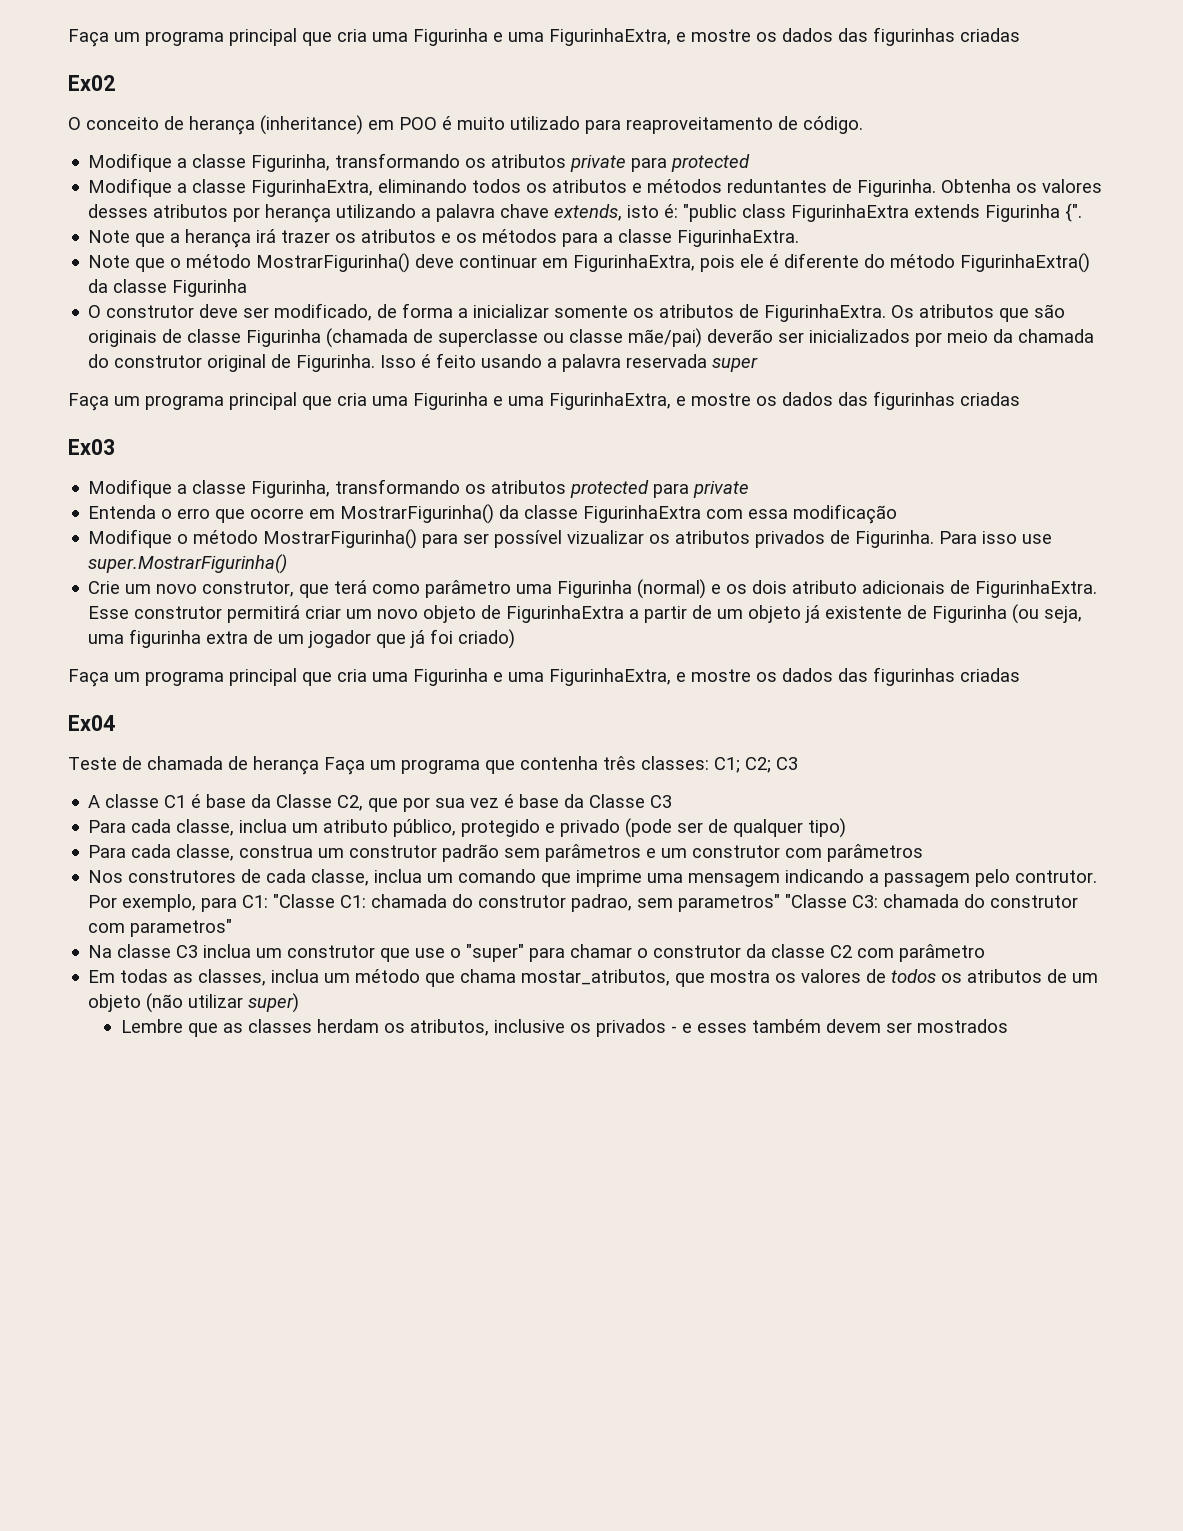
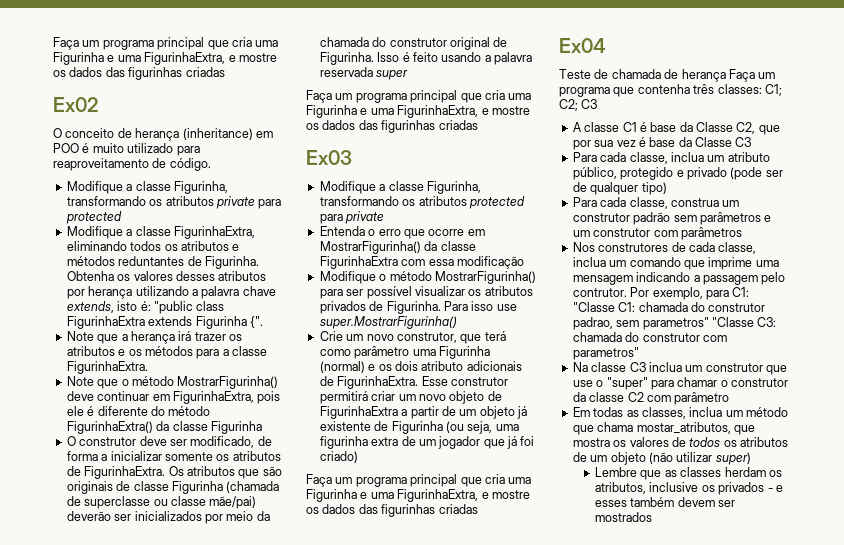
- Modifique o método MostrarFigurinha() para ser possível vizualizar os atributos privados de Figurinha.
+ Modifique o método MostrarFigurinha() para ser possível visualizar os atributos privados de Figurinha.

